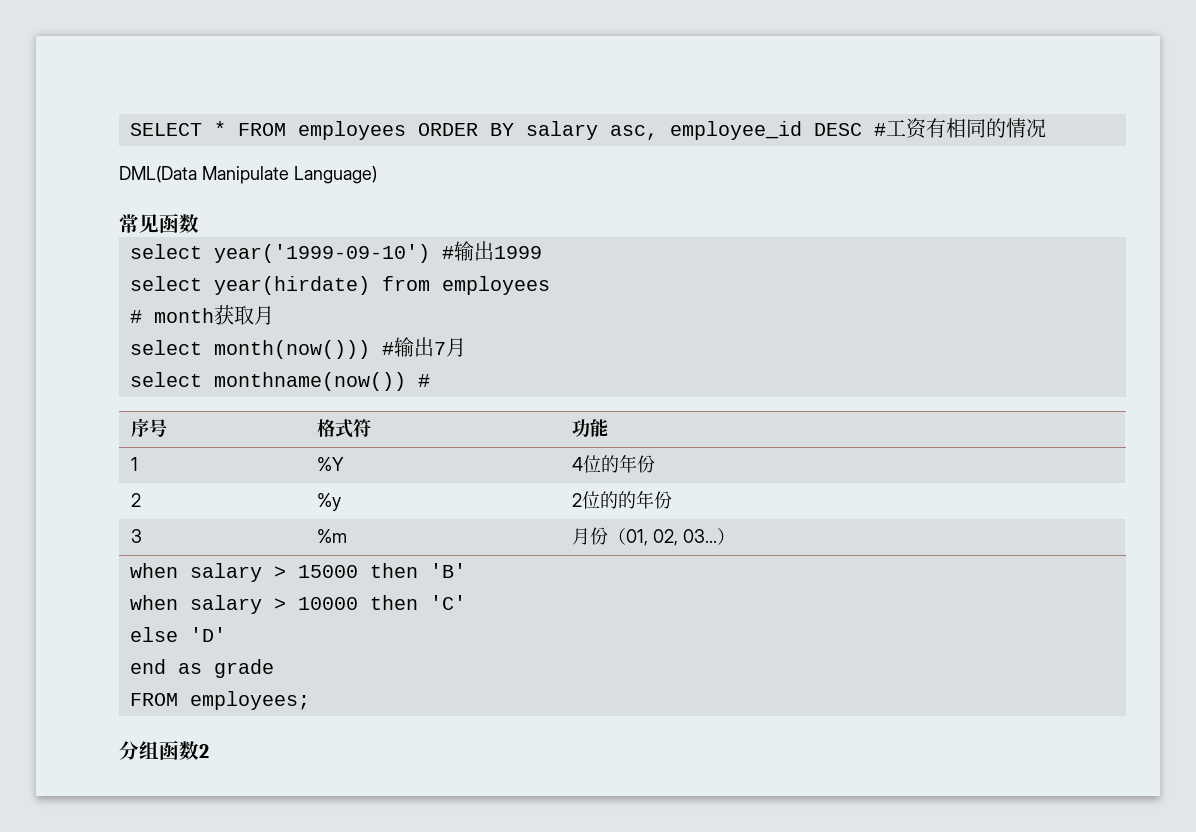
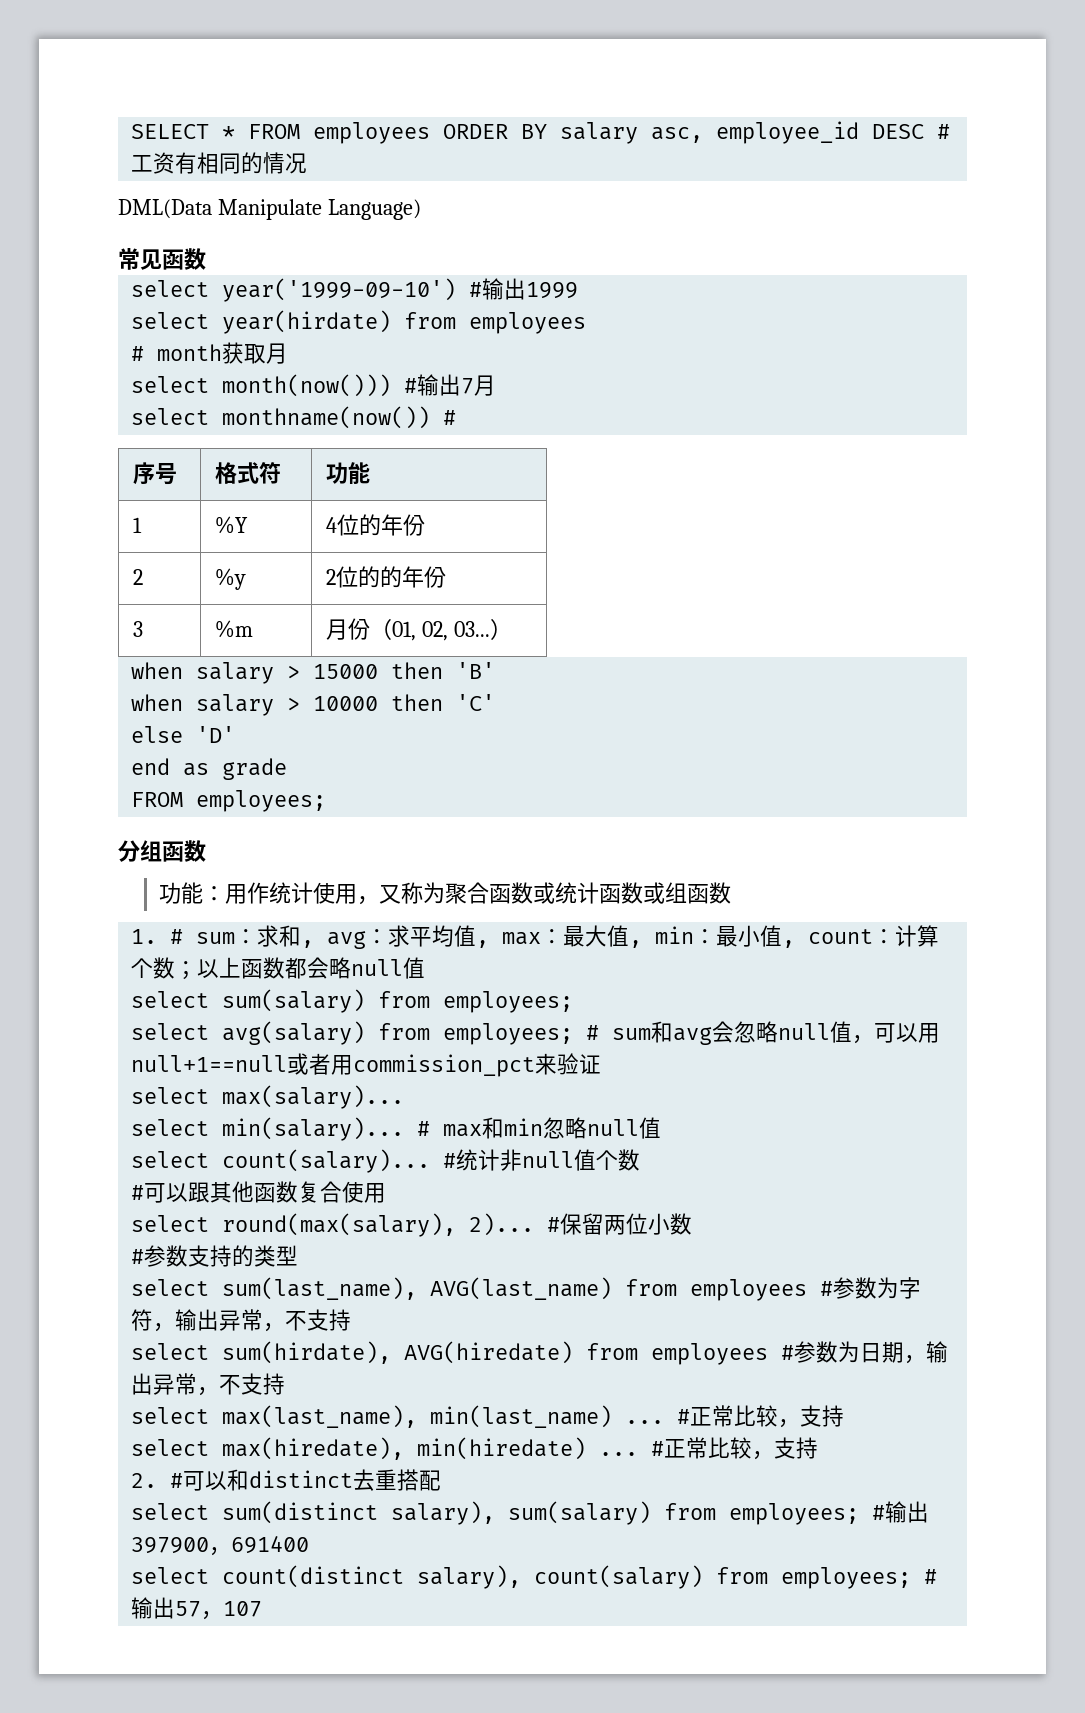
- 分组函数2
+ 分组函数
+ 功能：用作统计使用，又称为聚合函数或统计函数或组函数
+ 1. # sum：求和, avg：求平均值, max：最大值, min：最小值, count：计算个数；以上函数都会略null值
+ select sum(salary) from employees;
+ select avg(salary) from employees; # sum和avg会忽略null值，可以用null+1==null或者用commission_pct来验证
+ select max(salary)...
+ select min(salary)... # max和min忽略null值
+ select count(salary)... #统计非null值个数
+ #可以跟其他函数复合使用
+ select round(max(salary), 2)... #保留两位小数
+ #参数支持的类型
+ select sum(last_name), AVG(last_name) from employees #参数为字符，输出异常，不支持
+ select sum(hirdate), AVG(hiredate) from employees #参数为日期，输出异常，不支持
+ select max(last_name), min(last_name) ... #正常比较，支持
+ select max(hiredate), min(hiredate) ... #正常比较，支持
+ 2. #可以和distinct去重搭配
+ select sum(distinct salary), sum(salary) from employees; #输出397900，691400
+ select count(distinct salary), count(salary) from employees; #输出57，107

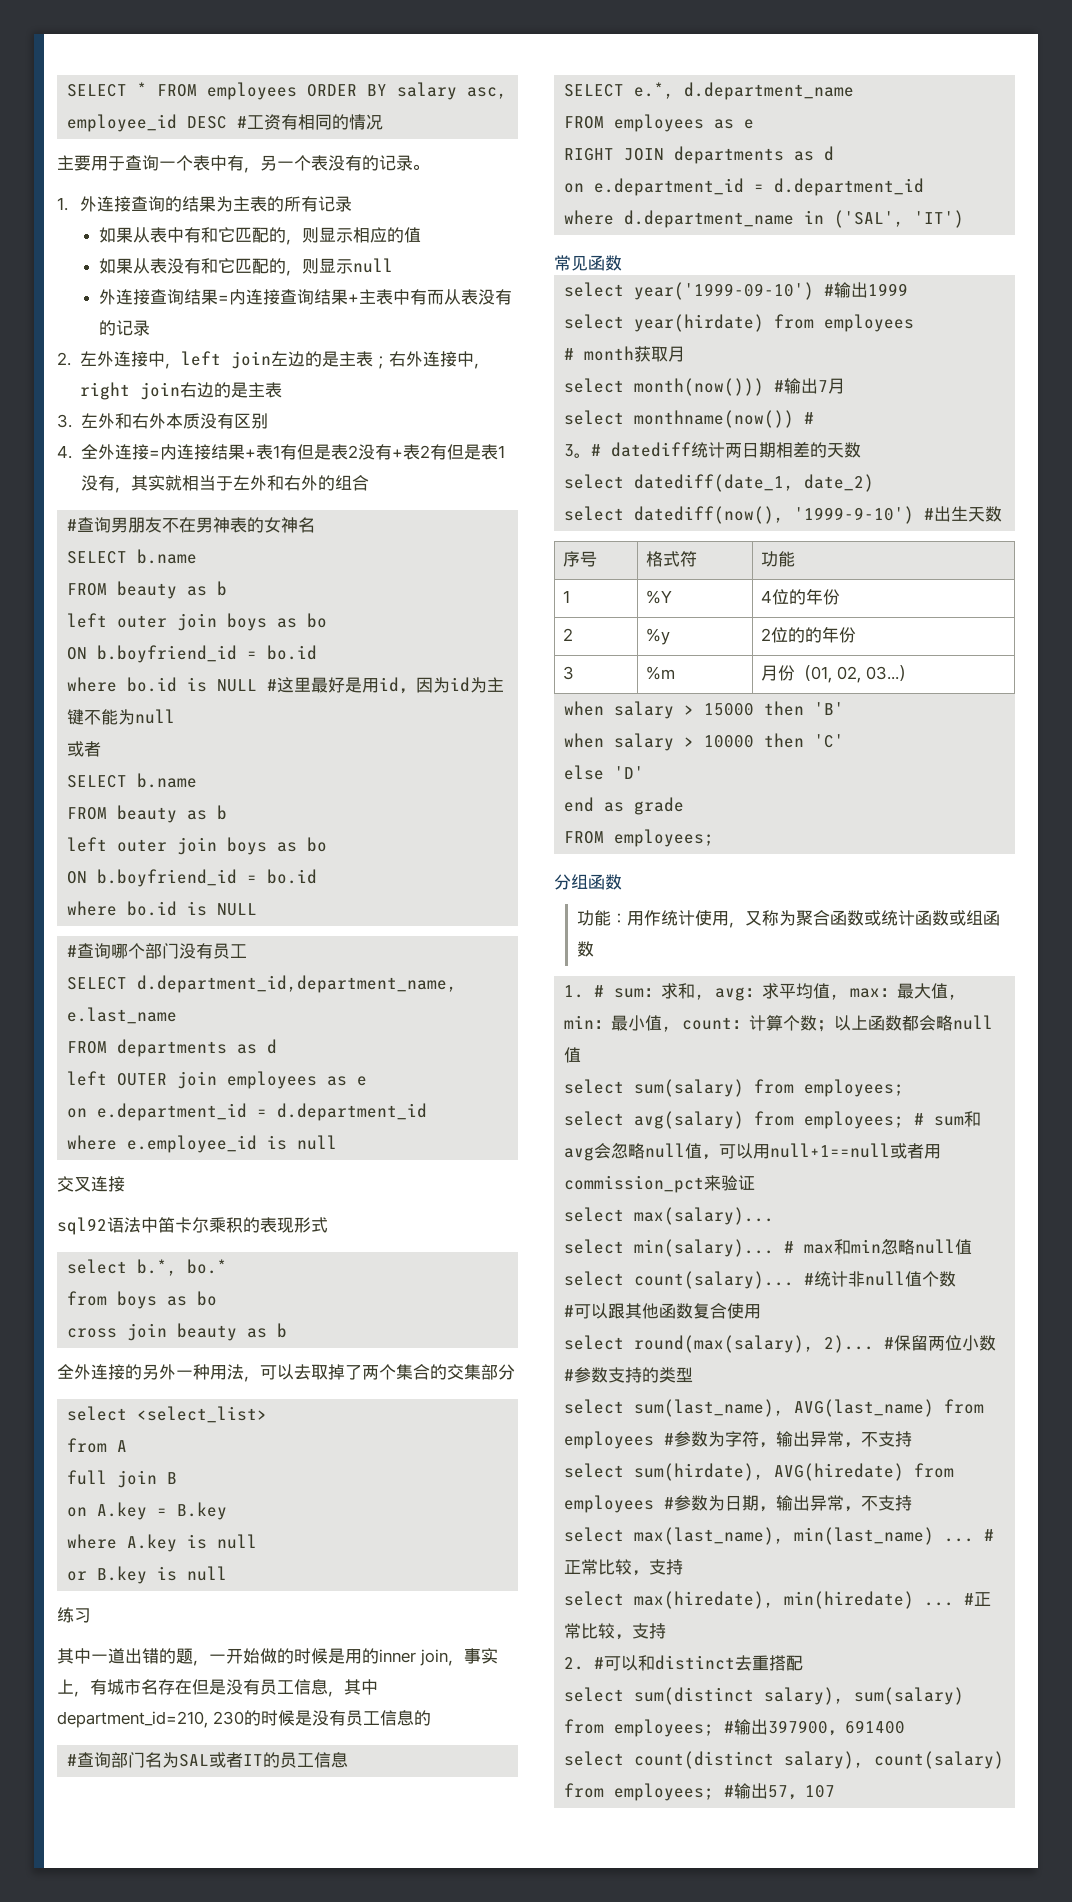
- DML(Data Manipulate Language)
+ 主要用于查询一个表中有，另一个表没有的记录。
+ 1.外连接查询的结果为主表的所有记录
+ 如果从表中有和它匹配的，则显示相应的值
+ 如果从表没有和它匹配的，则显示null
+ 外连接查询结果=内连接查询结果+主表中有而从表没有的记录
+ 2.左外连接中，left join左边的是主表；右外连接中，right join右边的是主表
+ 3.左外和右外本质没有区别
+ 4.全外连接=内连接结果+表1有但是表2没有+表2有但是表1没有，其实就相当于左外和右外的组合
+ #查询男朋友不在男神表的女神名
+ SELECT b.name
+ FROM beauty as b
+ left outer join boys as bo
+ ON b.boyfriend_id = bo.id
+ where bo.id is NULL #这里最好是用id，因为id为主键不能为null
+ 或者
+ SELECT b.name
+ FROM beauty as b
+ left outer join boys as bo
+ ON b.boyfriend_id = bo.id
+ where bo.id is NULL
+ #查询哪个部门没有员工
+ SELECT d.department_id,department_name, e.last_name
+ FROM departments as d
+ left OUTER join employees as e
+ on e.department_id = d.department_id
+ where e.employee_id is null
+ 交叉连接
+ sql92语法中笛卡尔乘积的表现形式
+ select b.*, bo.*
+ from boys as bo
+ cross join beauty as b
+ 全外连接的另外一种用法，可以去取掉了两个集合的交集部分
+ select <select_list>
+ from A
+ full join B
+ on A.key = B.key
+ where A.key is null
+ or B.key is null
+ 练习
+ 其中一道出错的题，一开始做的时候是用的inner join，事实上，有城市名存在但是没有员工信息，其中department_id=210, 230的时候是没有员工信息的
+ #查询部门名为SAL或者IT的员工信息
+ SELECT e.*, d.department_name
+ FROM employees as e
+ RIGHT JOIN departments as d
+ on e.department_id = d.department_id
+ where d.department_name in ('SAL', 'IT')
+ 3。# datediff统计两日期相差的天数
+ select datediff(date_1, date_2)
+ select datediff(now(), '1999-9-10') #出生天数

